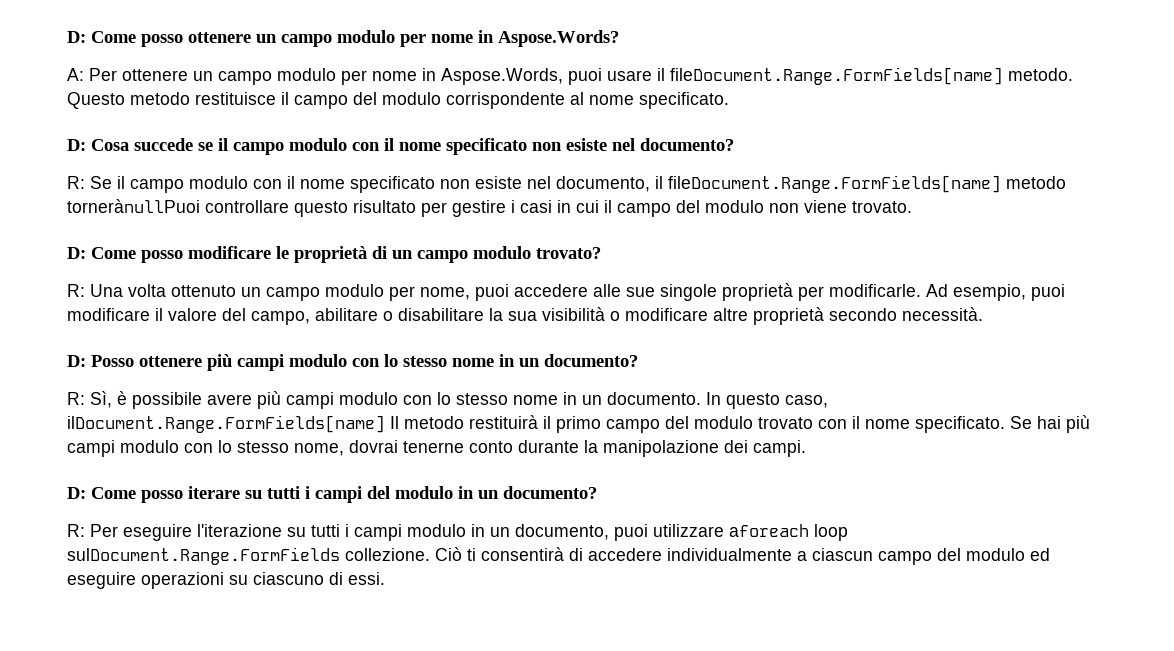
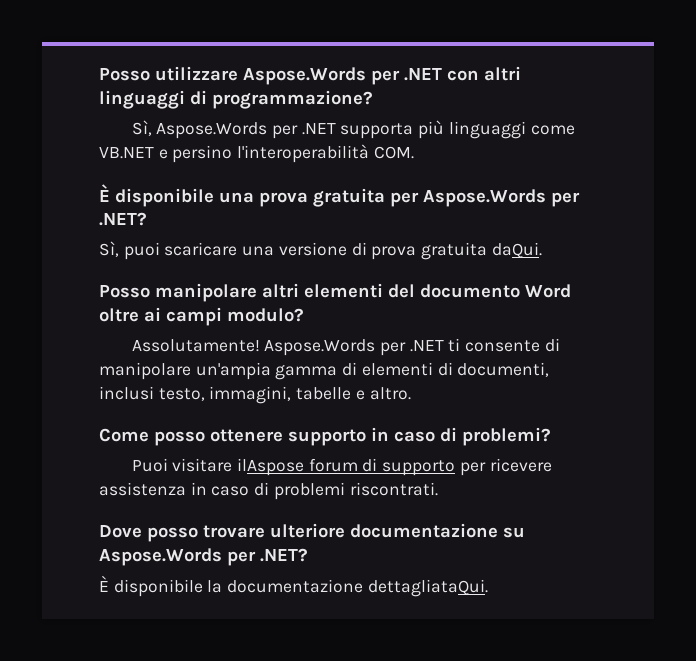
- D: Come posso ottenere un campo modulo per nome in Aspose.Words?
- A: Per ottenere un campo modulo per nome in Aspose.Words, puoi usare il fileDocument.Range.FormFields[name] metodo. Questo metodo restituisce il campo del modulo corrispondente al nome specificato.
- D: Cosa succede se il campo modulo con il nome specificato non esiste nel documento?
- R: Se il campo modulo con il nome specificato non esiste nel documento, il fileDocument.Range.FormFields[name] metodo tornerànullPuoi controllare questo risultato per gestire i casi in cui il campo del modulo non viene trovato.
- D: Come posso modificare le proprietà di un campo modulo trovato?
- R: Una volta ottenuto un campo modulo per nome, puoi accedere alle sue singole proprietà per modificarle. Ad esempio, puoi modificare il valore del campo, abilitare o disabilitare la sua visibilità o modificare altre proprietà secondo necessità.
- D: Posso ottenere più campi modulo con lo stesso nome in un documento?
- R: Sì, è possibile avere più campi modulo con lo stesso nome in un documento. In questo caso, ilDocument.Range.FormFields[name] Il metodo restituirà il primo campo del modulo trovato con il nome specificato. Se hai più campi modulo con lo stesso nome, dovrai tenerne conto durante la manipolazione dei campi.
- D: Come posso iterare su tutti i campi del modulo in un documento?
- R: Per eseguire l'iterazione su tutti i campi modulo in un documento, puoi utilizzare aforeach loop sulDocument.Range.FormFields collezione. Ciò ti consentirà di accedere individualmente a ciascun campo del modulo ed eseguire operazioni su ciascuno di essi.
+ Posso utilizzare Aspose.Words per .NET con altri linguaggi di programmazione?
+ Sì, Aspose.Words per .NET supporta più linguaggi come VB.NET e persino l'interoperabilità COM.
+ È disponibile una prova gratuita per Aspose.Words per .NET?
+ Sì, puoi scaricare una versione di prova gratuita daQui.
+ Posso manipolare altri elementi del documento Word oltre ai campi modulo?
+ Assolutamente! Aspose.Words per .NET ti consente di manipolare un'ampia gamma di elementi di documenti, inclusi testo, immagini, tabelle e altro.
+ Come posso ottenere supporto in caso di problemi?
+ Puoi visitare ilAspose forum di supporto per ricevere assistenza in caso di problemi riscontrati.
+ Dove posso trovare ulteriore documentazione su Aspose.Words per .NET?
+ È disponibile la documentazione dettagliataQui.

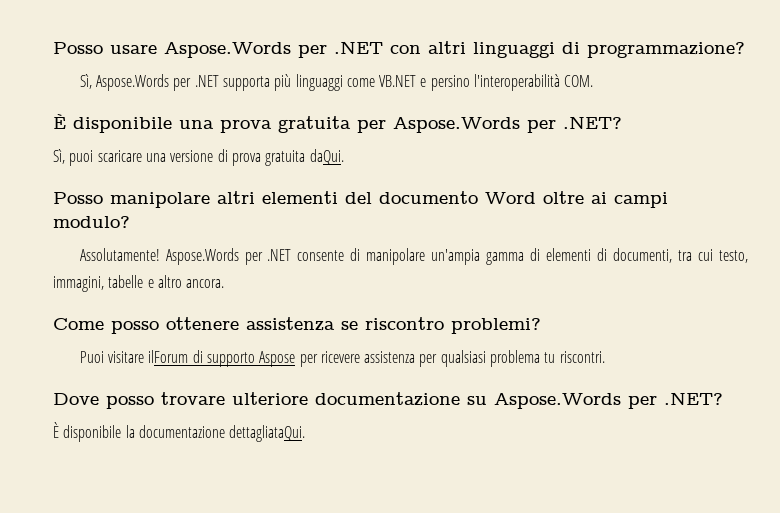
- Posso utilizzare Aspose.Words per .NET con altri linguaggi di programmazione?
+ Posso usare Aspose.Words per .NET con altri linguaggi di programmazione?
- Aspose.Words per .NET ti consente di manipolare un'ampia gamma di elementi di documenti, inclusi testo, immagini, tabelle e altro.
+ Aspose.Words per .NET consente di manipolare un'ampia gamma di elementi di documenti, tra cui testo, immagini, tabelle e altro ancora.
- Come posso ottenere supporto in caso di problemi?
+ Come posso ottenere assistenza se riscontro problemi?
- Puoi visitare ilAspose forum di supporto per ricevere assistenza in caso di problemi riscontrati.
+ Puoi visitare ilForum di supporto Aspose per ricevere assistenza per qualsiasi problema tu riscontri.

